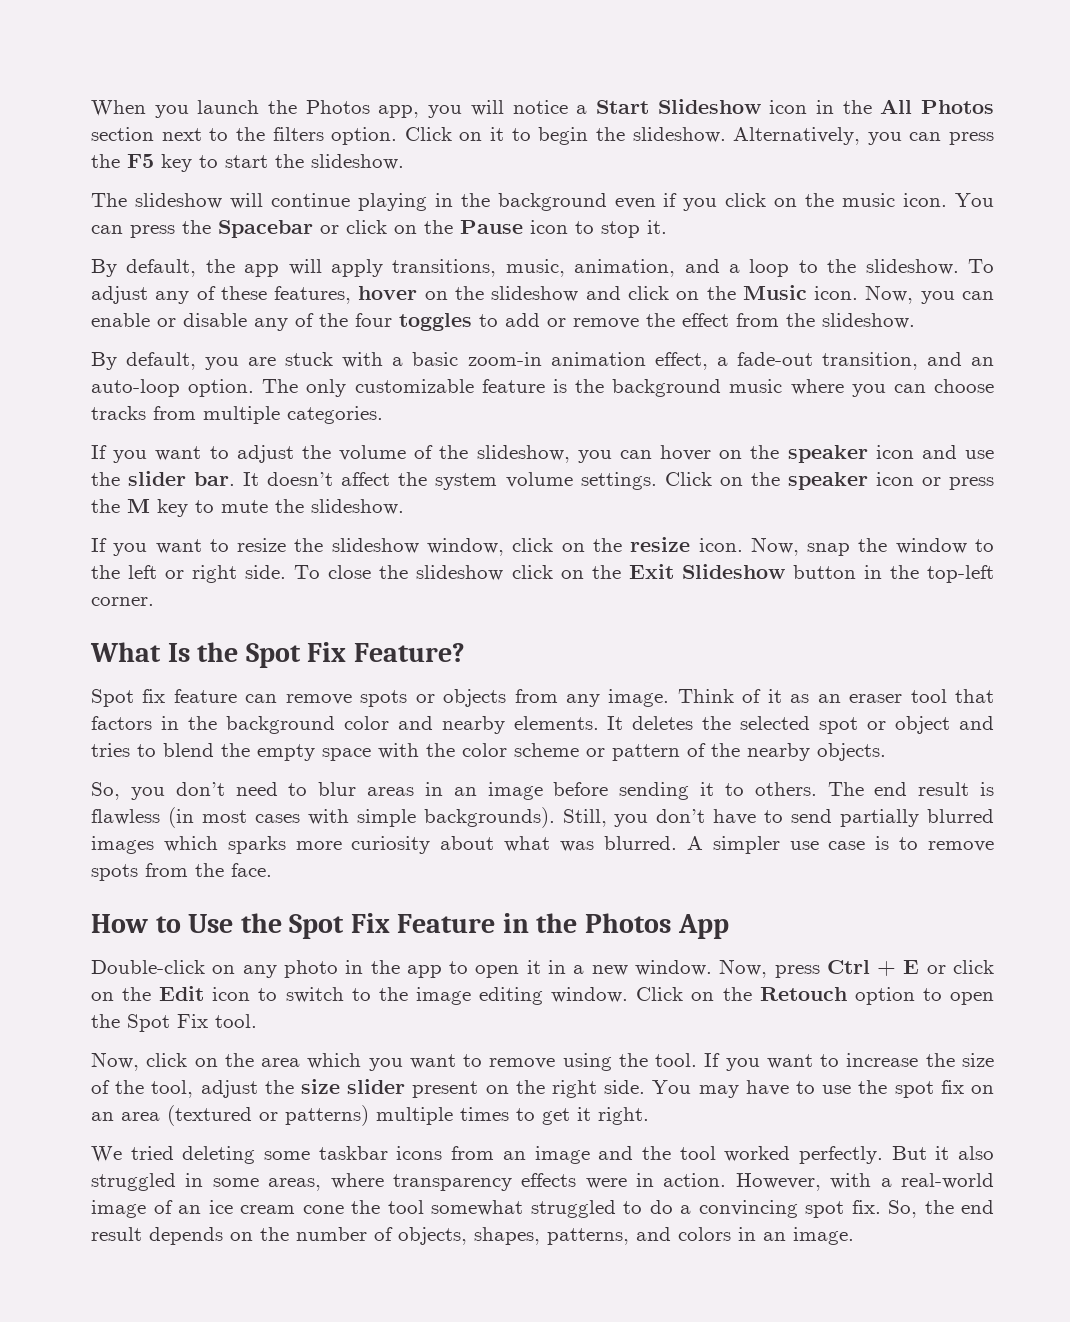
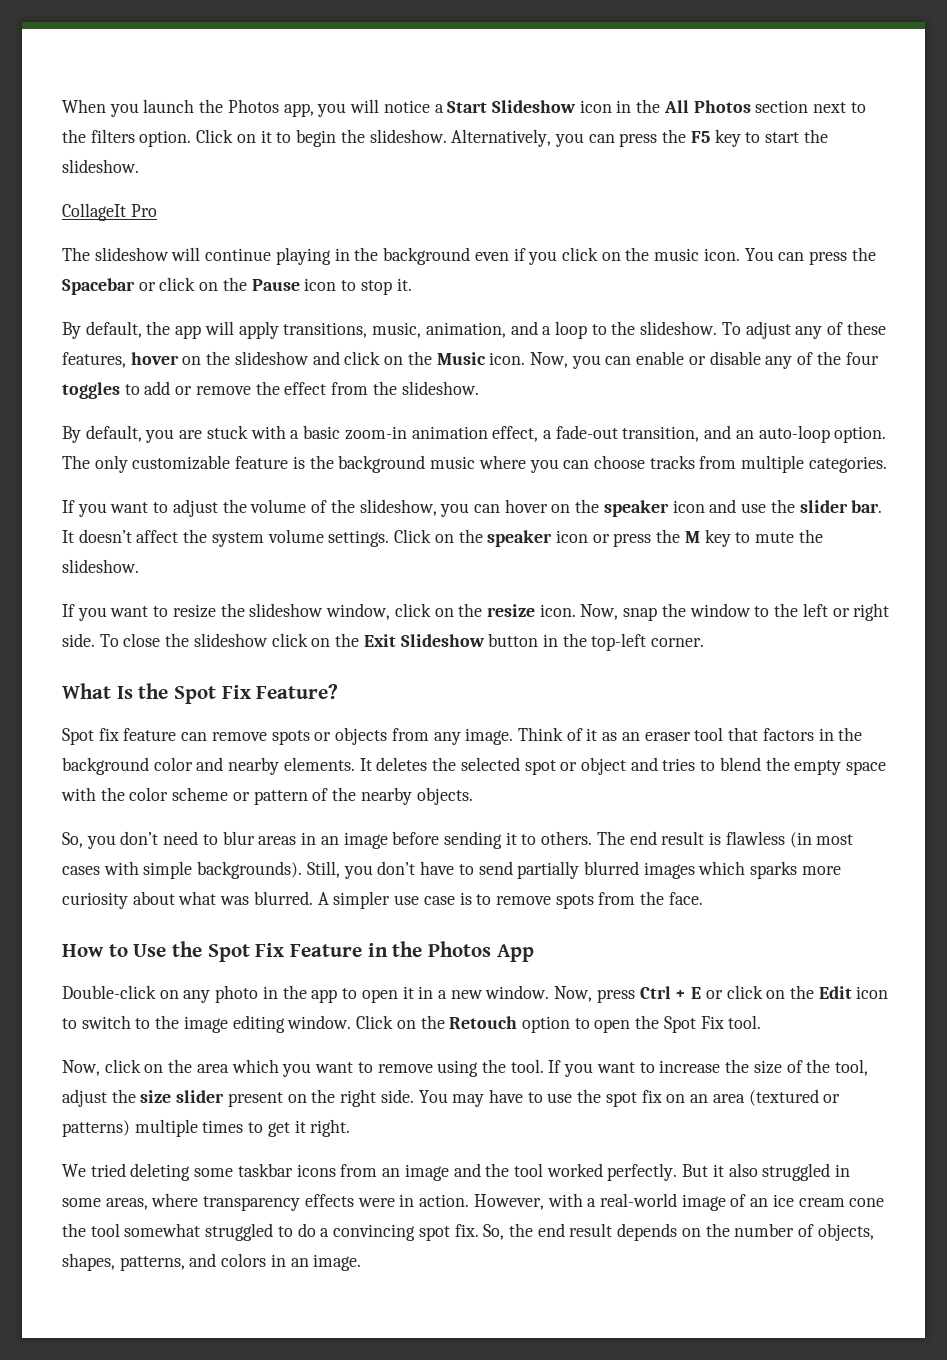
+ CollageIt Pro

